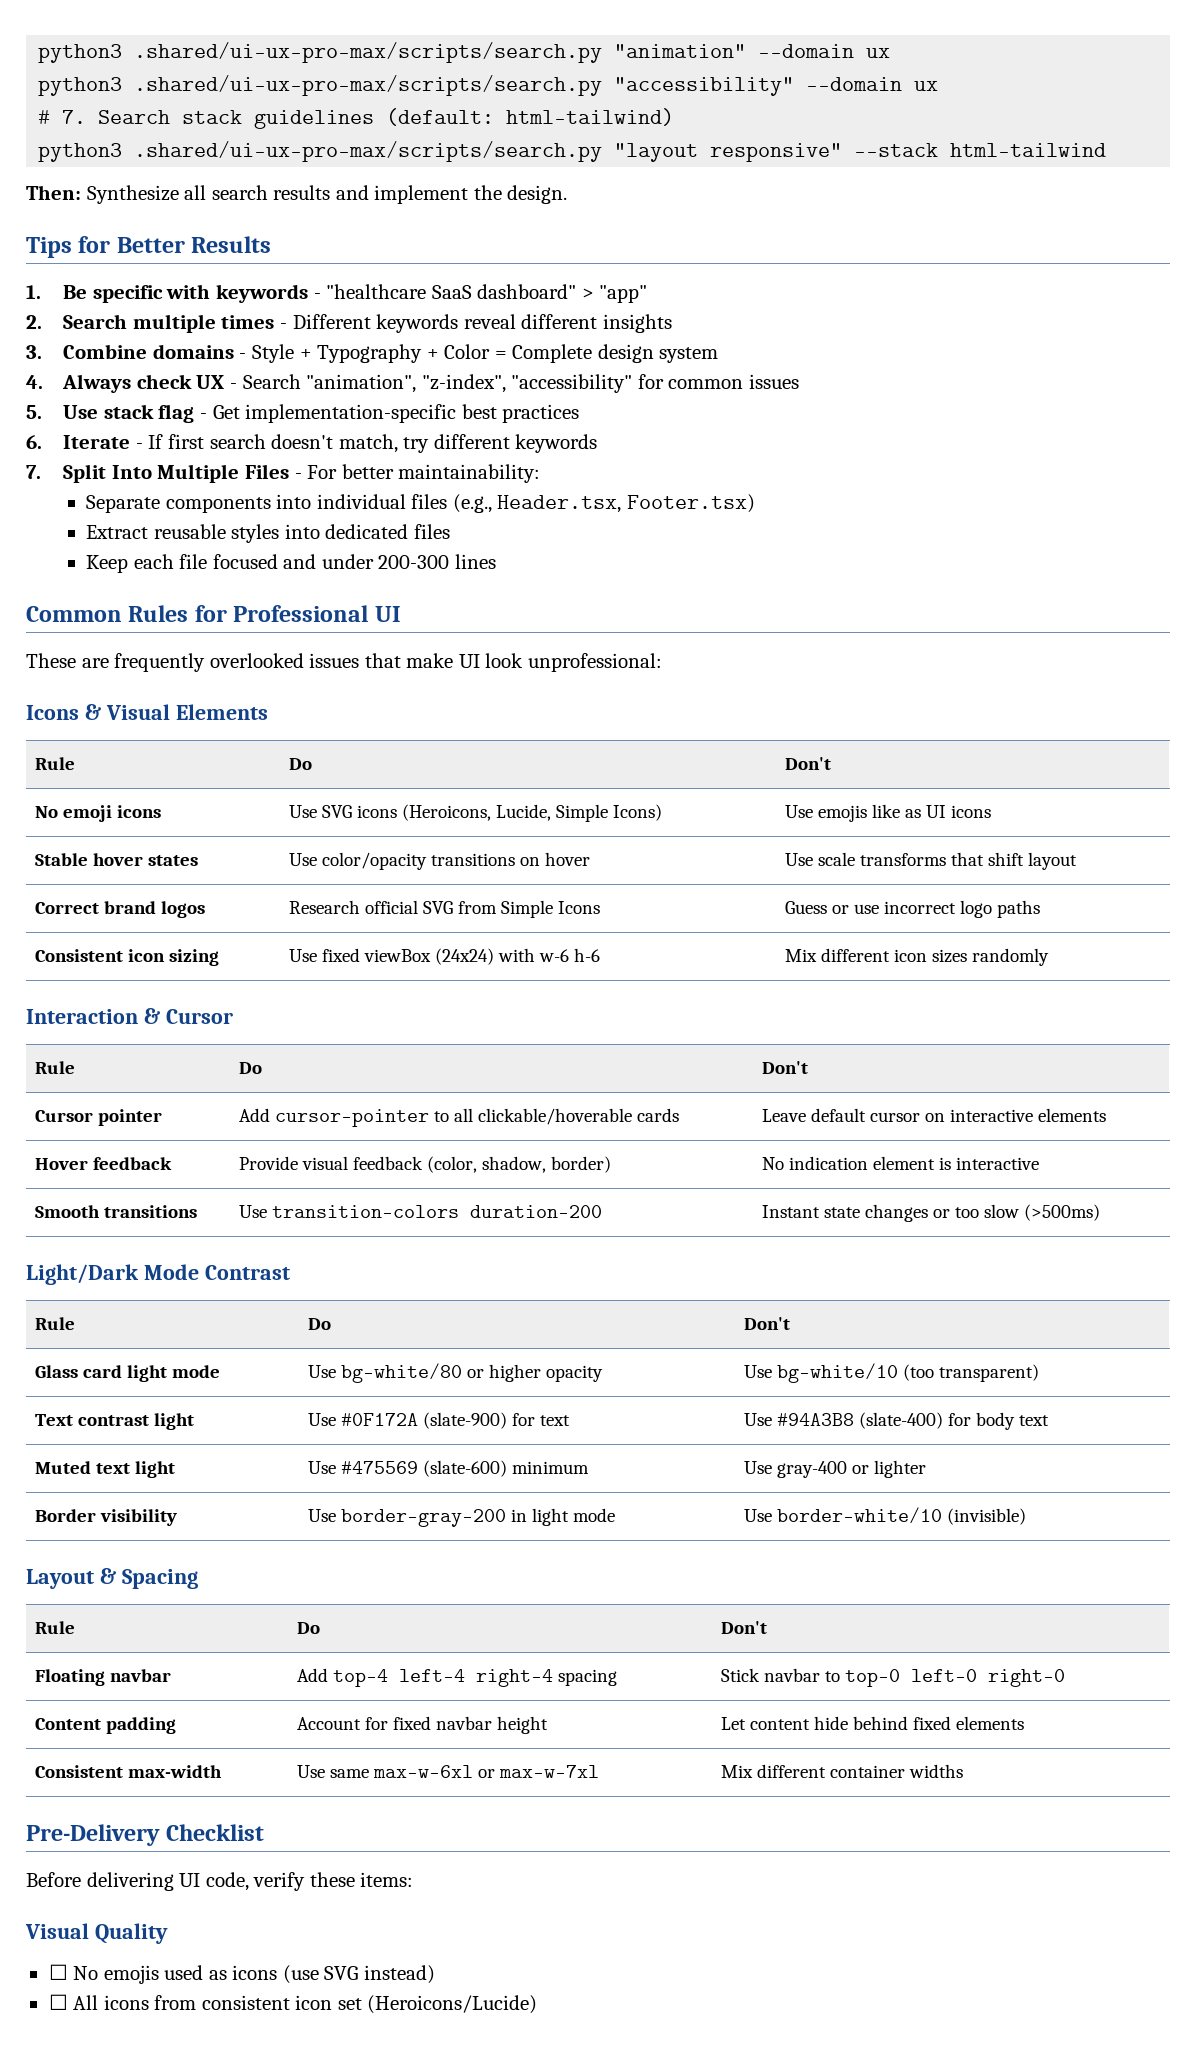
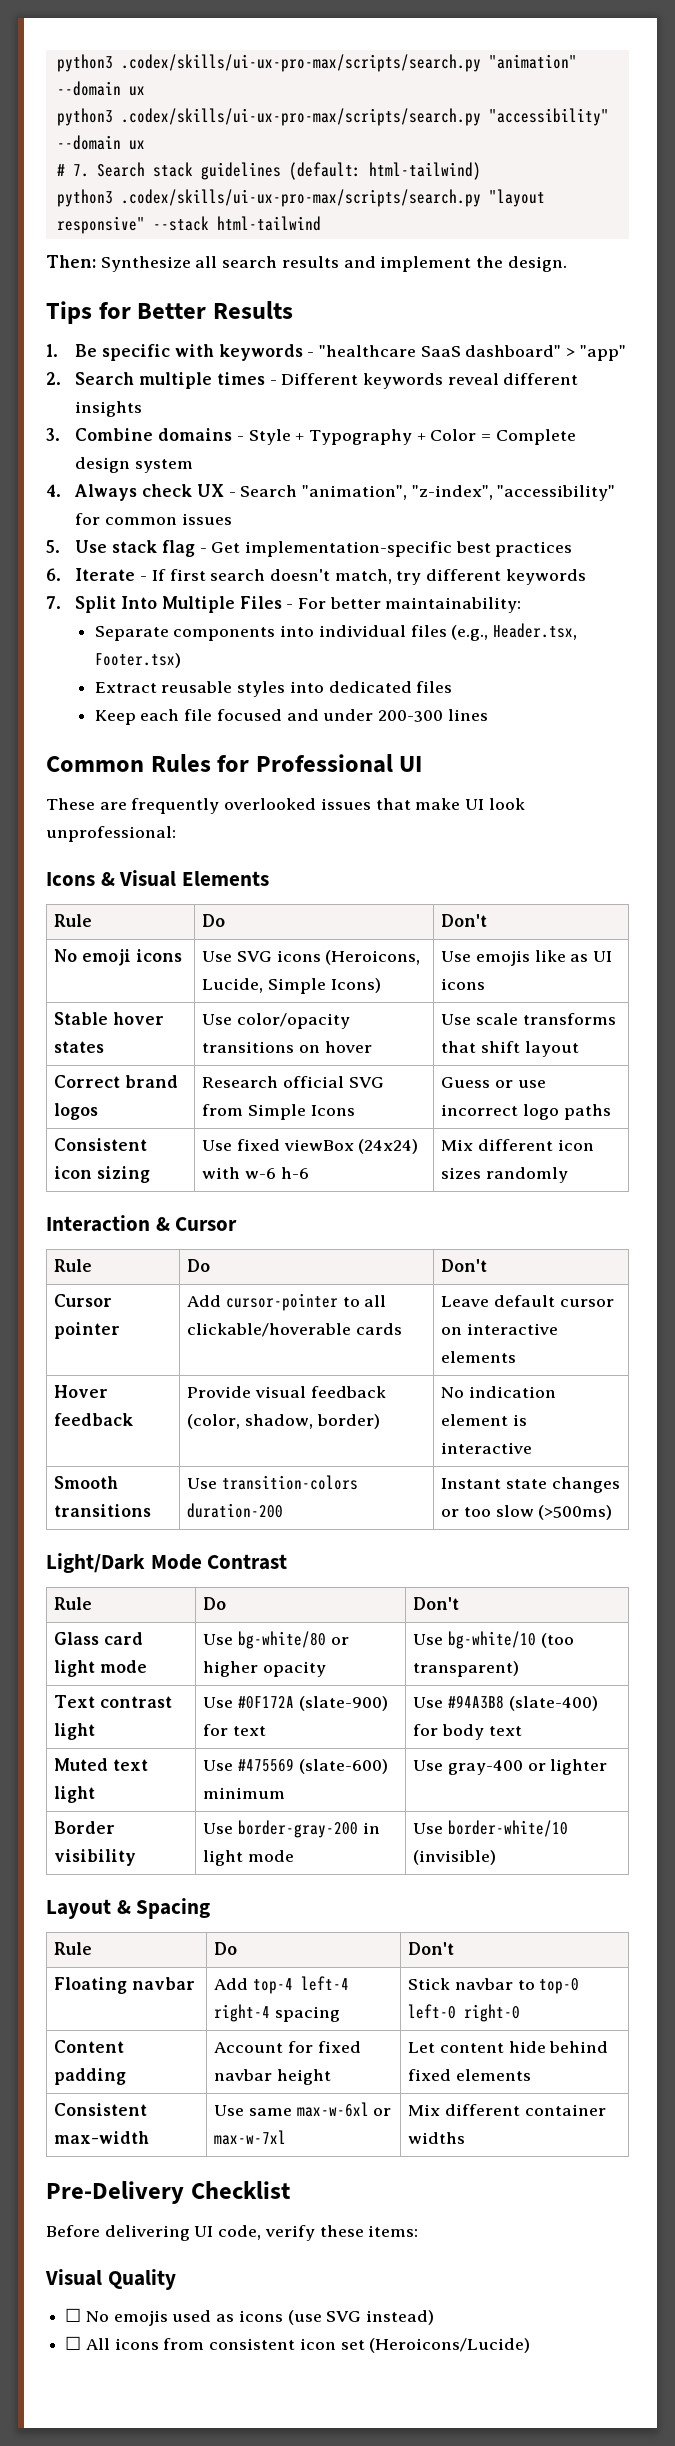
- python3 .shared/ui-ux-pro-max/scripts/search.py "animation" --domain ux
+ python3 .codex/skills/ui-ux-pro-max/scripts/search.py "animation" --domain ux
- python3 .shared/ui-ux-pro-max/scripts/search.py "accessibility" --domain ux
+ python3 .codex/skills/ui-ux-pro-max/scripts/search.py "accessibility" --domain ux
- python3 .shared/ui-ux-pro-max/scripts/search.py "layout responsive" --stack html-tailwind
+ python3 .codex/skills/ui-ux-pro-max/scripts/search.py "layout responsive" --stack html-tailwind

